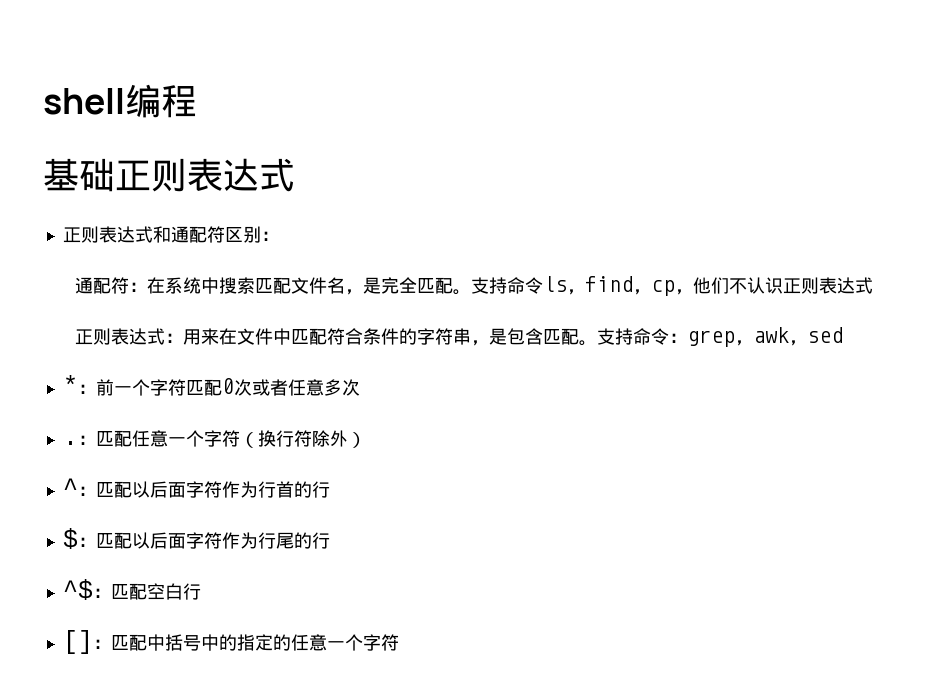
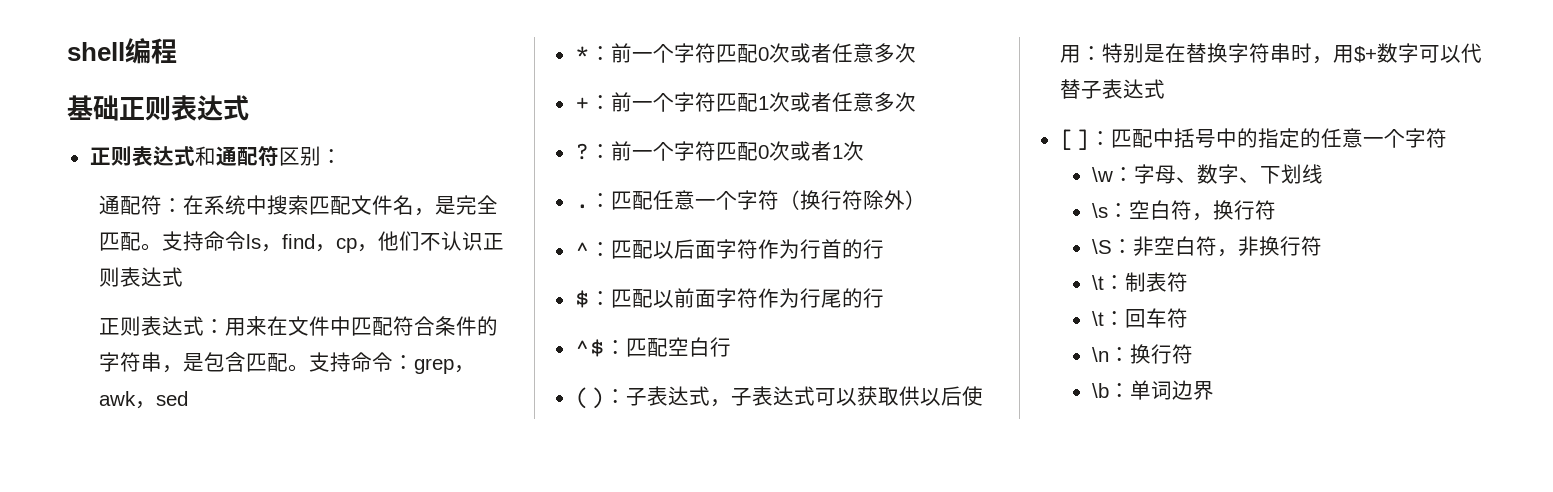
+ +：前一个字符匹配1次或者任意多次
+ ?：前一个字符匹配0次或者1次
- $：匹配以后面字符作为行尾的行
+ $：匹配以前面字符作为行尾的行
+ ()：子表达式，子表达式可以获取供以后使用：特别是在替换字符串时，用$+数字可以代替子表达式
+ \w：字母、数字、下划线
+ \s：空白符，换行符
+ \S：非空白符，非换行符
+ \t：制表符
+ \t：回车符
+ \n：换行符
+ \b：单词边界

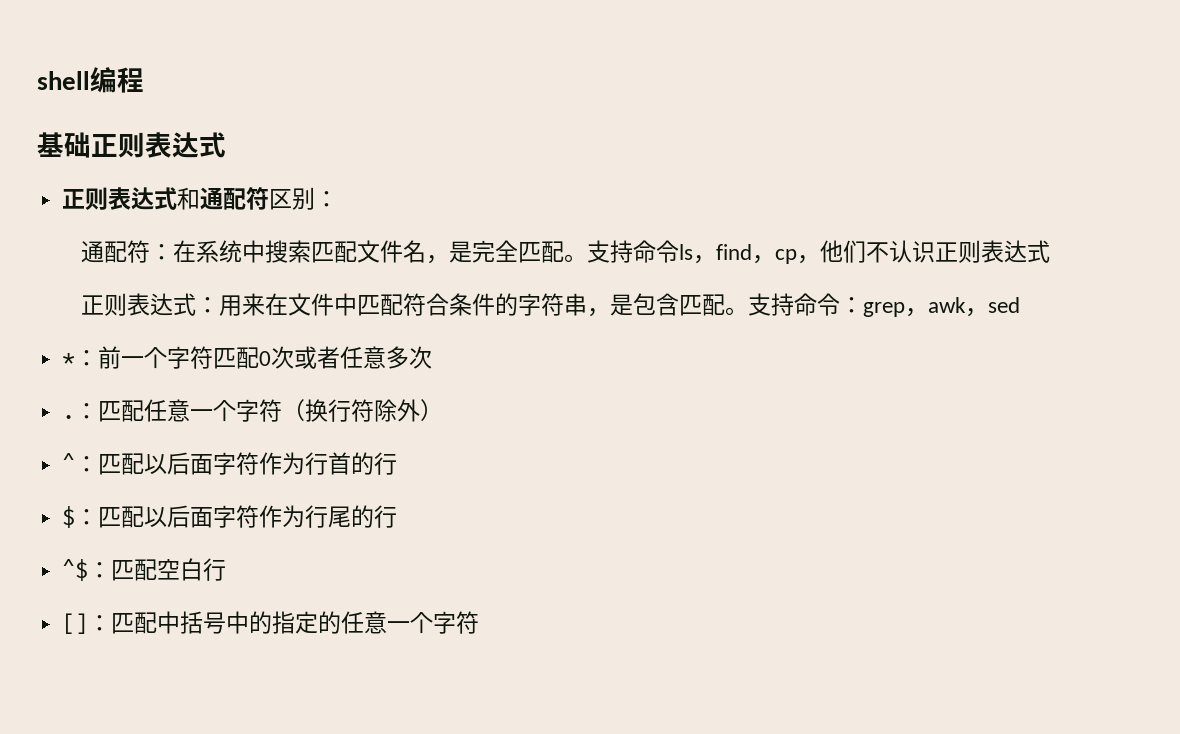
- +：前一个字符匹配1次或者任意多次
- ?：前一个字符匹配0次或者1次
- $：匹配以前面字符作为行尾的行
+ $：匹配以后面字符作为行尾的行
- ()：子表达式，子表达式可以获取供以后使用：特别是在替换字符串时，用$+数字可以代替子表达式
- \w：字母、数字、下划线
- \s：空白符，换行符
- \S：非空白符，非换行符
- \t：制表符
- \t：回车符
- \n：换行符
- \b：单词边界

